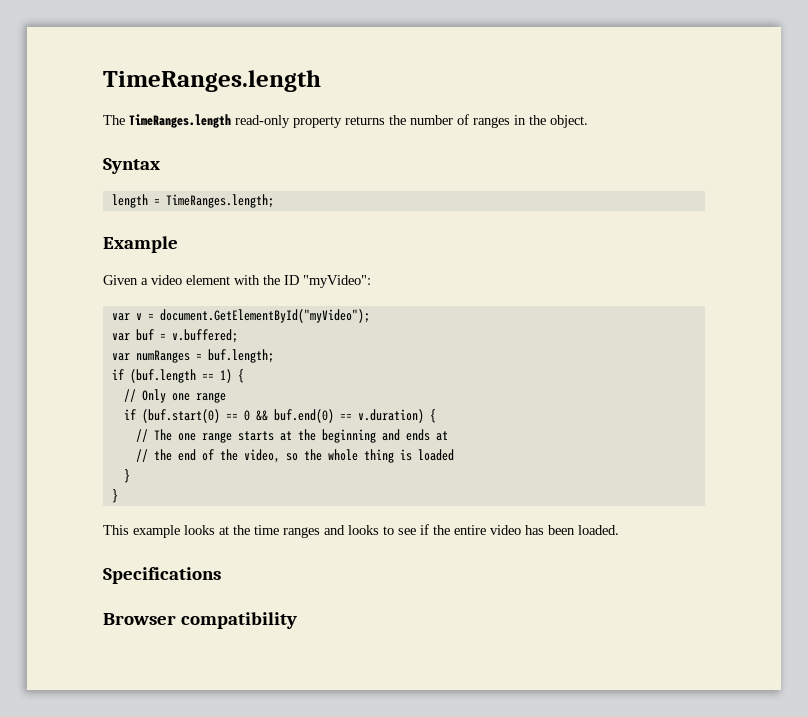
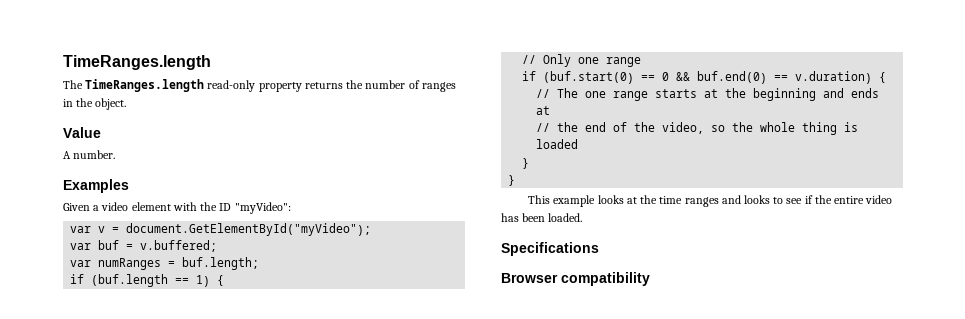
- Syntax
- length = TimeRanges.length;
- Example
+ Value
+ A number.
+ Examples

